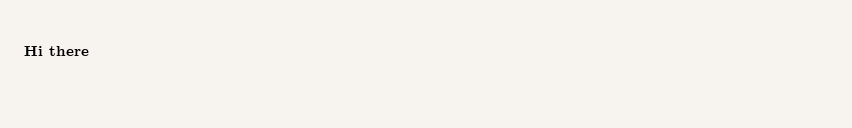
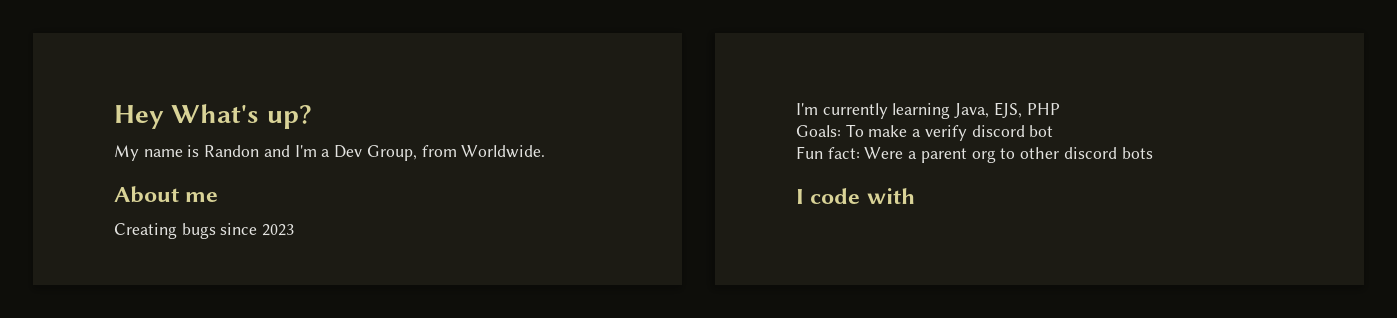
- Hi there
+ Hey What's up?
+ My name is Randon and I'm a Dev Group, from Worldwide.
+ About me
+ Creating bugs since 2023
+ I'm currently learning Java, EJS, PHP
+ Goals: To make a verify discord bot
+ Fun fact: Were a parent org to other discord bots
+ I code with

